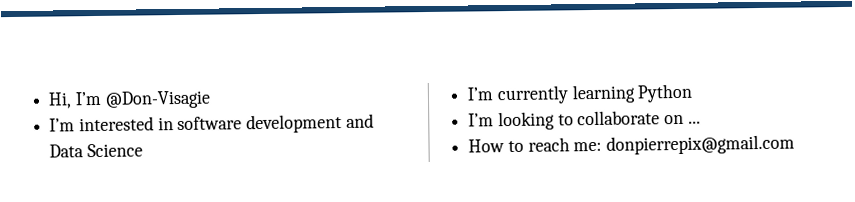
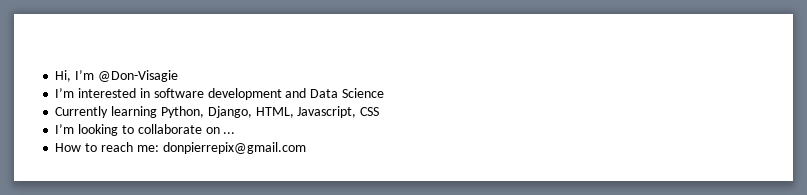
- I’m currently learning Python
+ Currently learning Python, Django, HTML, Javascript, CSS

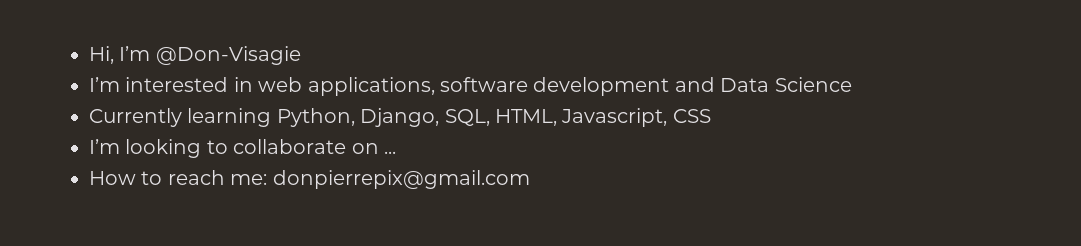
- I’m interested in software development and Data Science
+ I’m interested in web applications, software development and Data Science
- Currently learning Python, Django, HTML, Javascript, CSS
+ Currently learning Python, Django, SQL, HTML, Javascript, CSS

